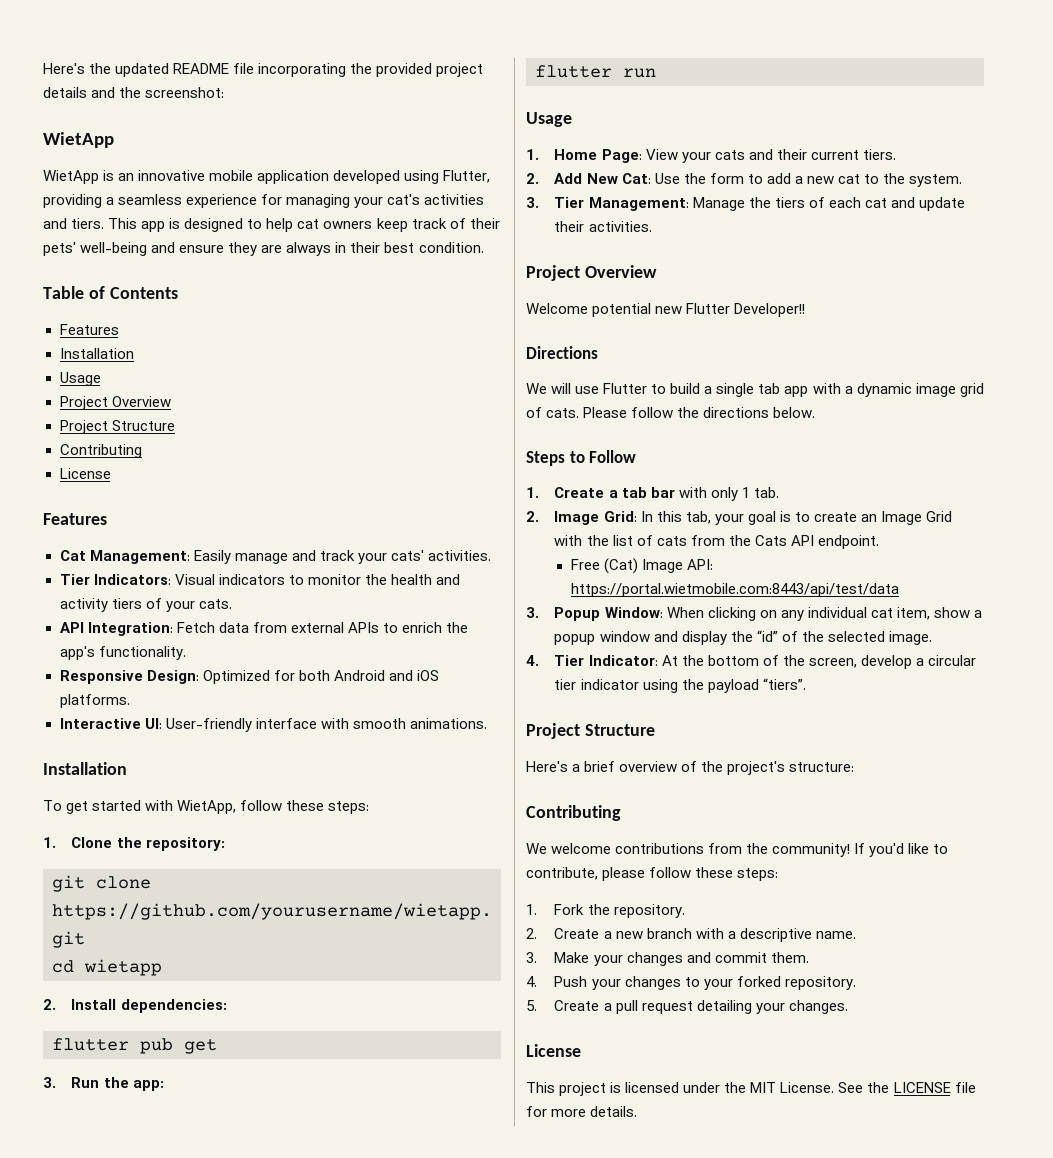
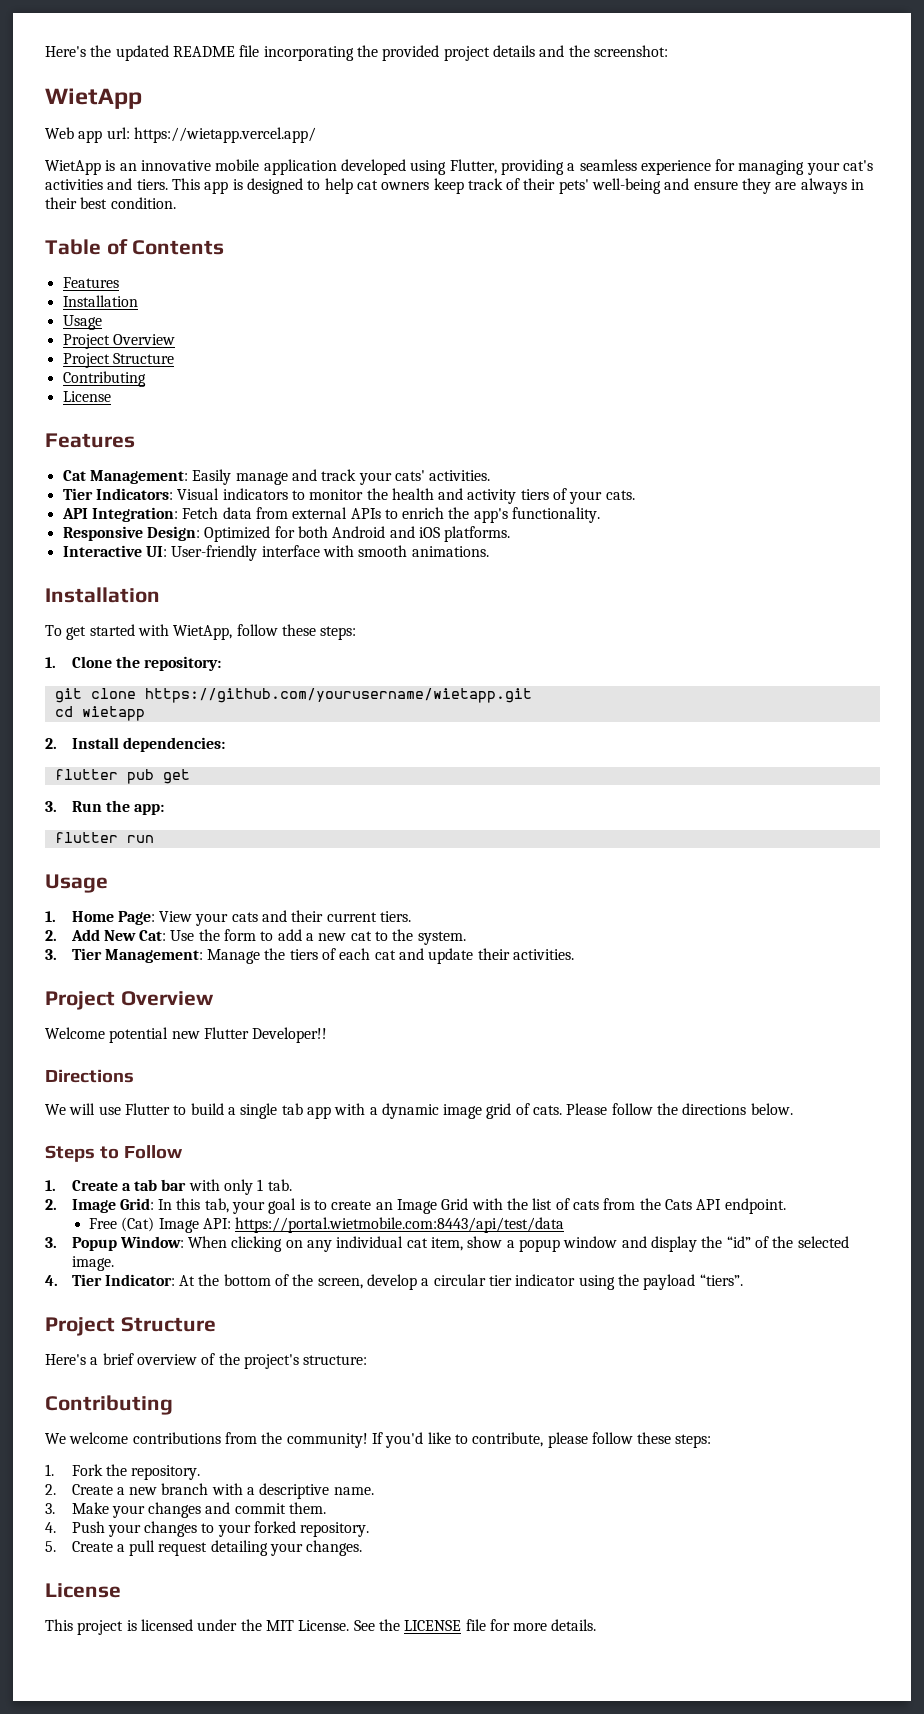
+ Web app url: https://wietapp.vercel.app/

